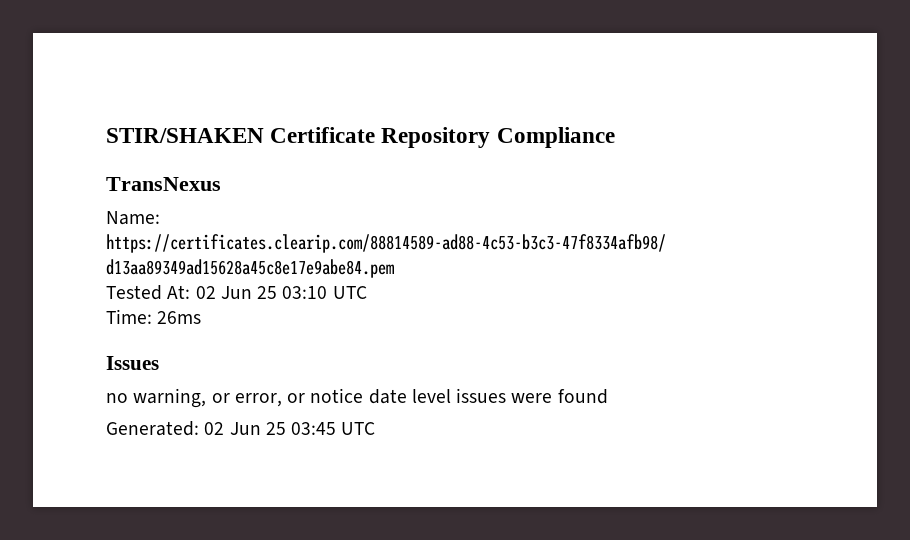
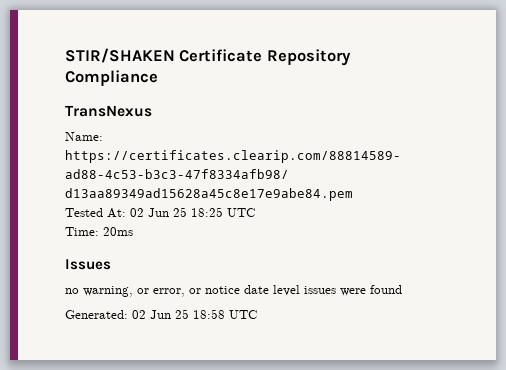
- Tested At: 02 Jun 25 03:10 UTC
+ Tested At: 02 Jun 25 18:25 UTC
- Time: 26ms
+ Time: 20ms
- Generated: 02 Jun 25 03:45 UTC
+ Generated: 02 Jun 25 18:58 UTC

